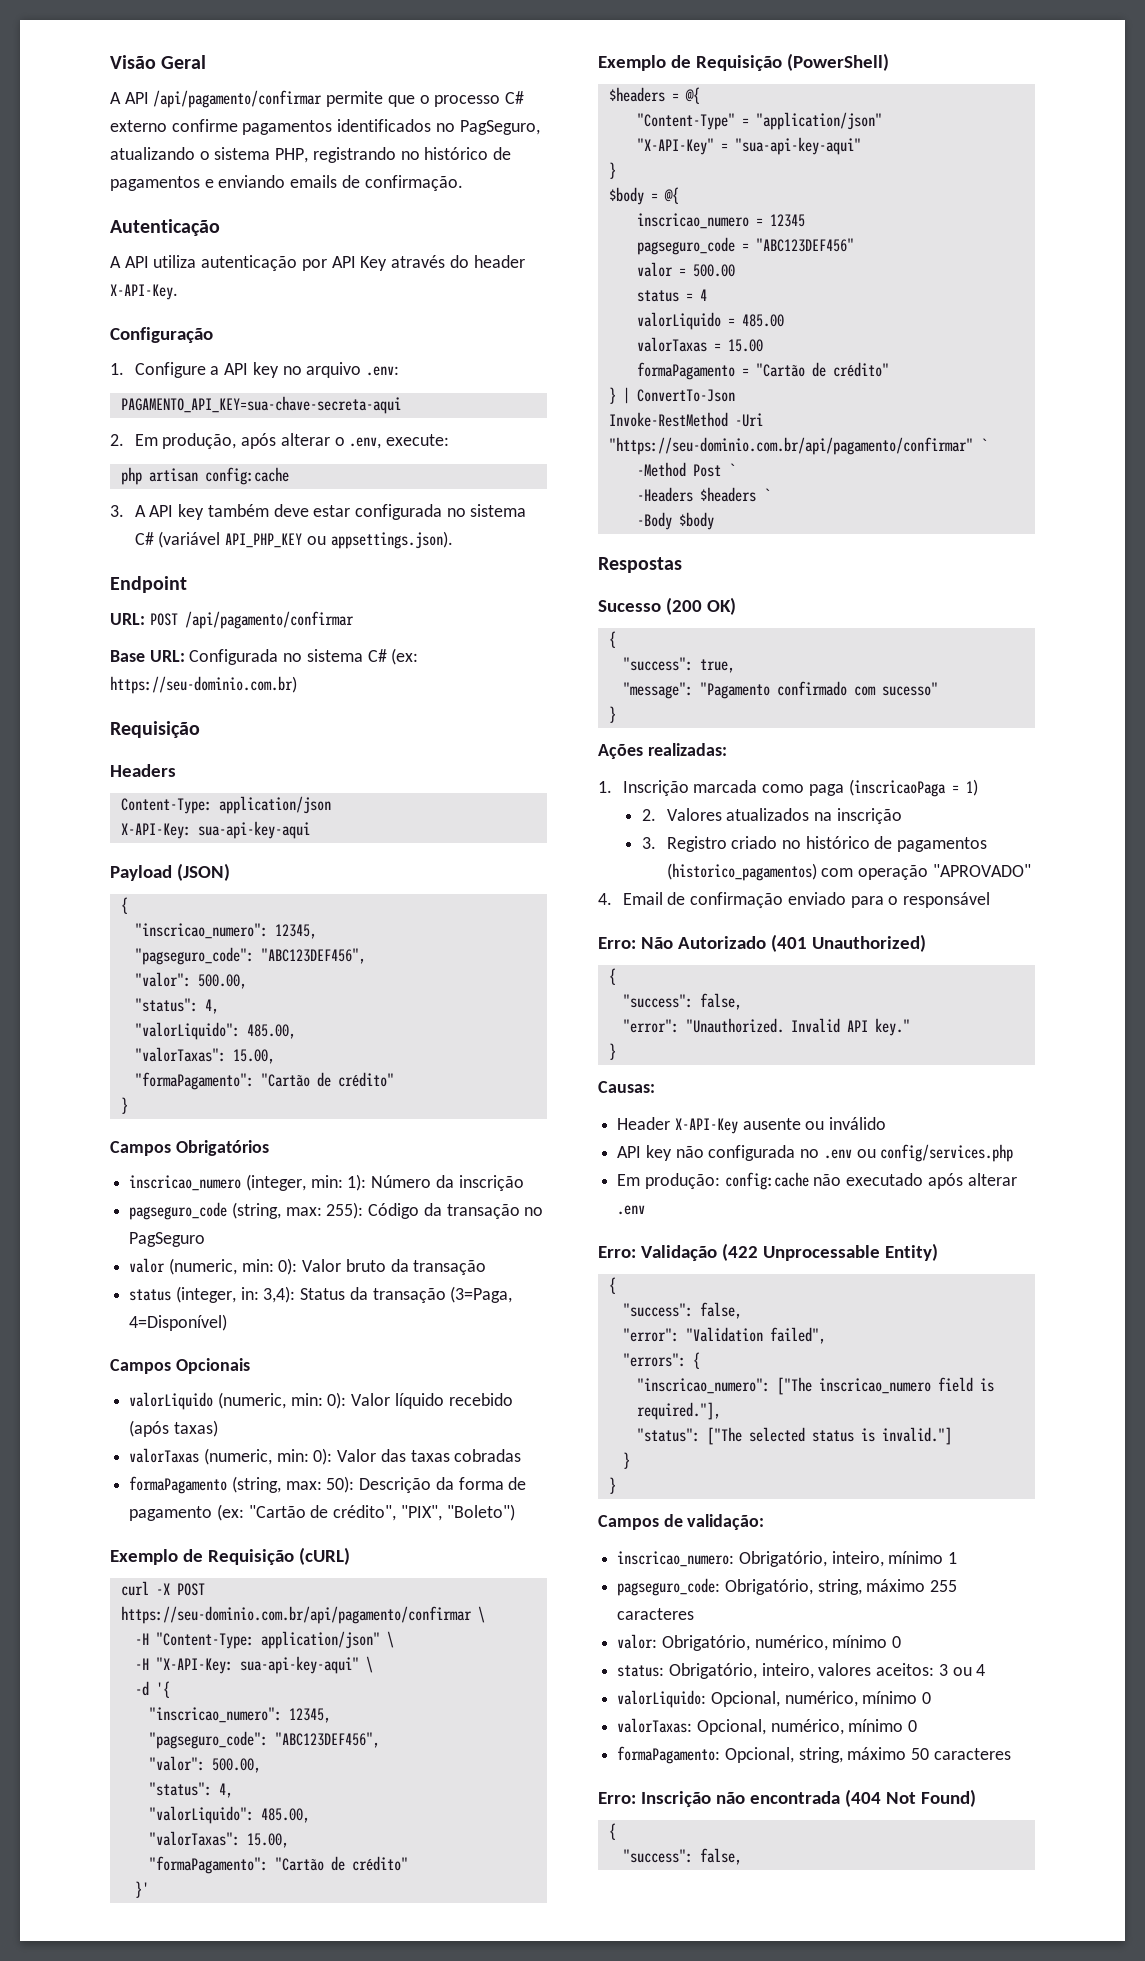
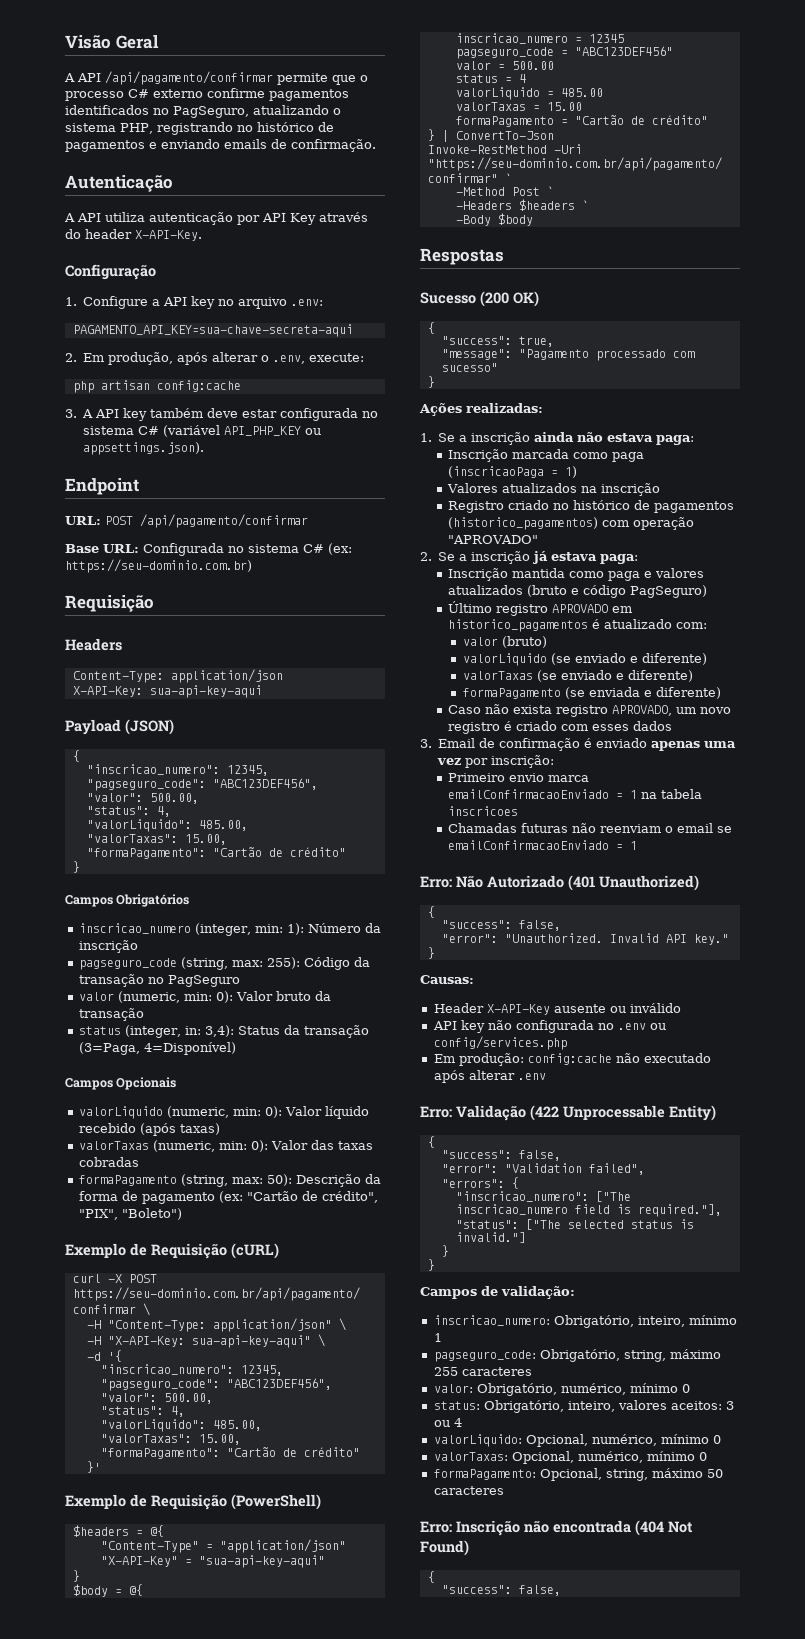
- "message": "Pagamento confirmado com sucesso"
+ "message": "Pagamento processado com sucesso"
- 1. Inscrição marcada como paga (inscricaoPaga = 1)
+ 1. Se a inscrição ainda não estava paga:
+ Inscrição marcada como paga (inscricaoPaga = 1)
- 2. Valores atualizados na inscrição
+ Valores atualizados na inscrição
- 3. Registro criado no histórico de pagamentos (historico_pagamentos) com operação "APROVADO"
+ Registro criado no histórico de pagamentos (historico_pagamentos) com operação "APROVADO"
- 4. Email de confirmação enviado para o responsável
+ 2. Se a inscrição já estava paga:
+ Inscrição mantida como paga e valores atualizados (bruto e código PagSeguro)
+ Último registro APROVADO em historico_pagamentos é atualizado com:
+ valor (bruto)
+ valorLiquido (se enviado e diferente)
+ valorTaxas (se enviado e diferente)
+ formaPagamento (se enviada e diferente)
+ Caso não exista registro APROVADO, um novo registro é criado com esses dados
+ 3. Email de confirmação é enviado apenas uma vez por inscrição:
+ Primeiro envio marca emailConfirmacaoEnviado = 1 na tabela inscricoes
+ Chamadas futuras não reenviam o email se emailConfirmacaoEnviado = 1

